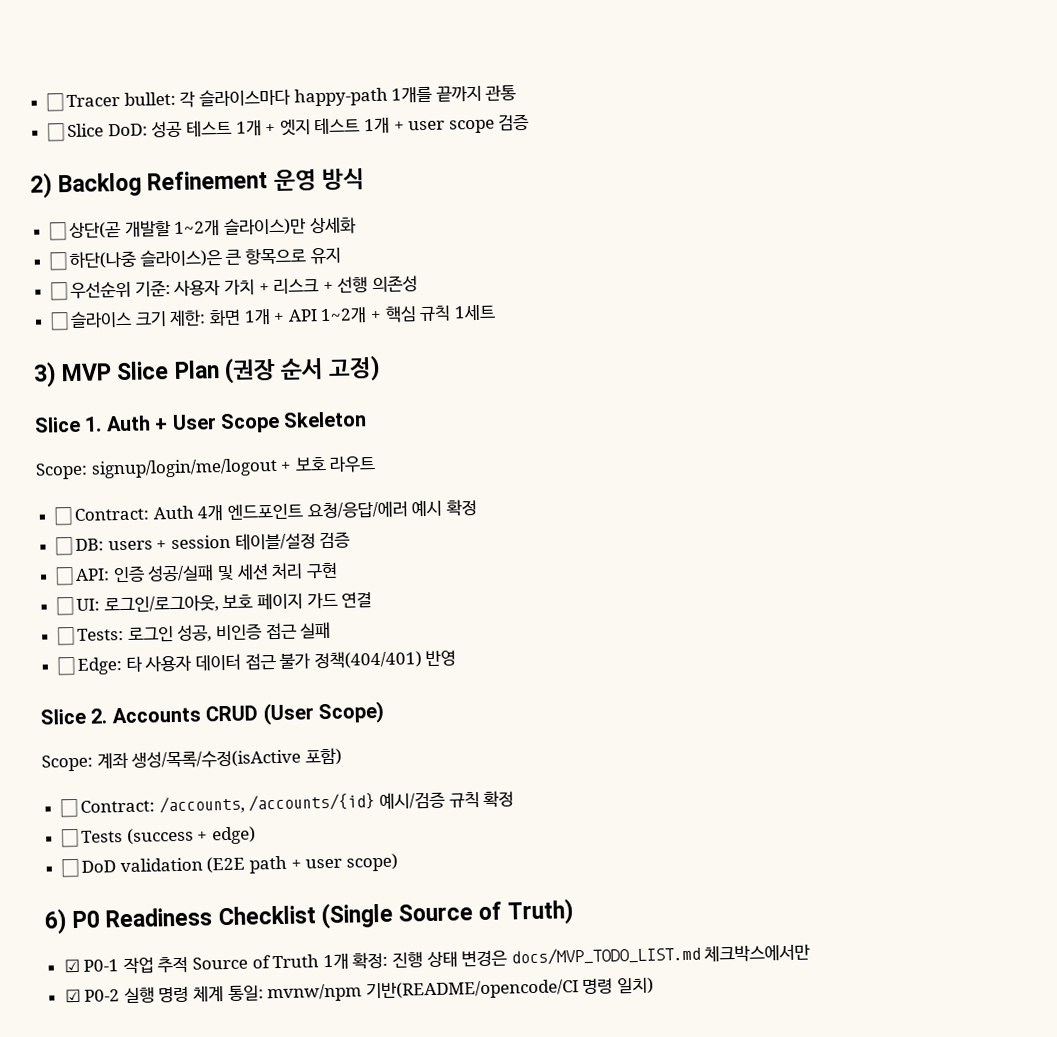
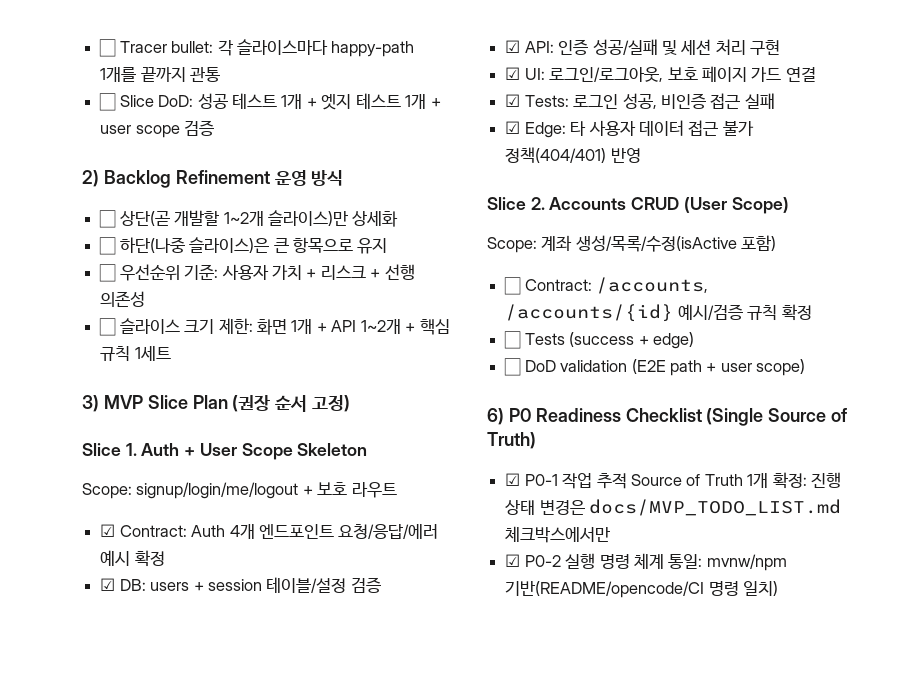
- ☐ Contract: Auth 4개 엔드포인트 요청/응답/에러 예시 확정
+ ☑ Contract: Auth 4개 엔드포인트 요청/응답/에러 예시 확정
- ☐ DB: users + session 테이블/설정 검증
+ ☑ DB: users + session 테이블/설정 검증
- ☐ API: 인증 성공/실패 및 세션 처리 구현
+ ☑ API: 인증 성공/실패 및 세션 처리 구현
- ☐ UI: 로그인/로그아웃, 보호 페이지 가드 연결
+ ☑ UI: 로그인/로그아웃, 보호 페이지 가드 연결
- ☐ Tests: 로그인 성공, 비인증 접근 실패
+ ☑ Tests: 로그인 성공, 비인증 접근 실패
- ☐ Edge: 타 사용자 데이터 접근 불가 정책(404/401) 반영
+ ☑ Edge: 타 사용자 데이터 접근 불가 정책(404/401) 반영

